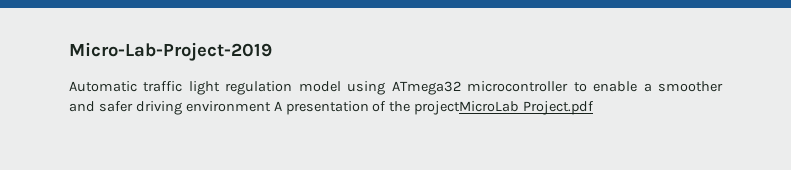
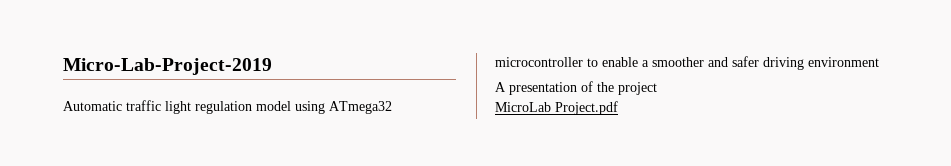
- Automatic traffic light regulation model using ATmega32 microcontroller to enable a smoother and safer driving environment A presentation of the projectMicroLab Project.pdf
+ Automatic traffic light regulation model using ATmega32 microcontroller to enable a smoother and safer driving environment
+ A presentation of the project
+ MicroLab Project.pdf

